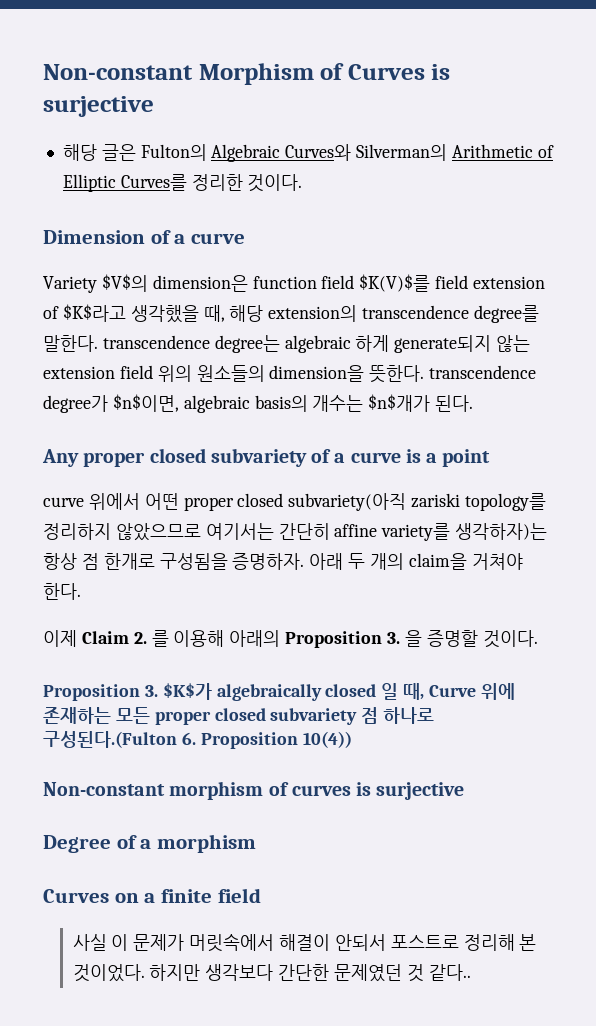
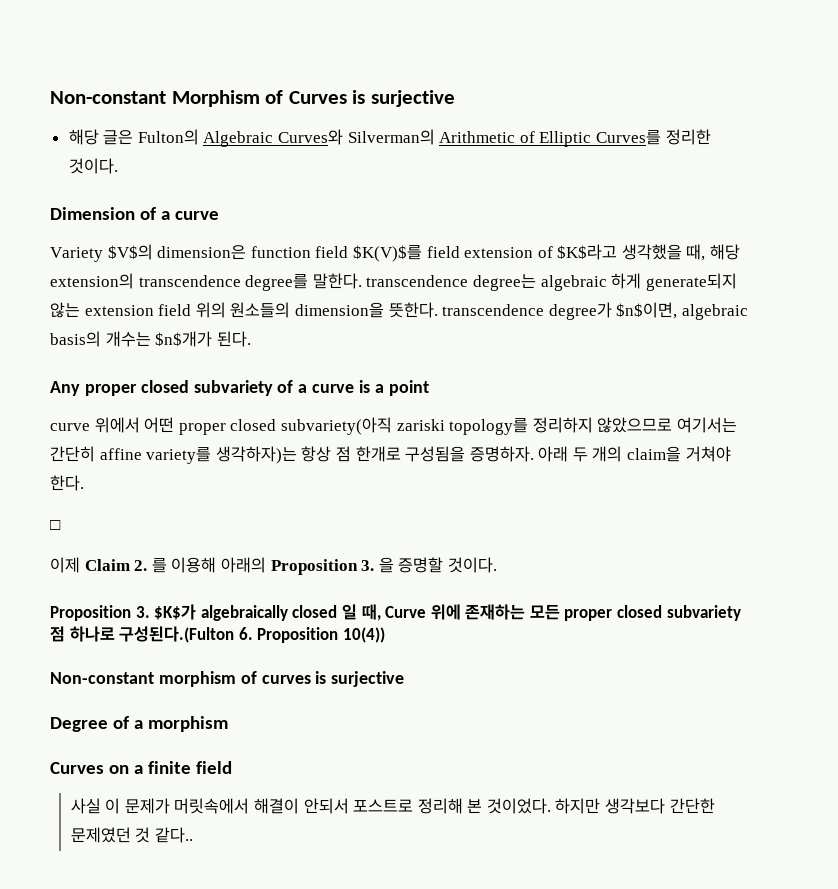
+ □

